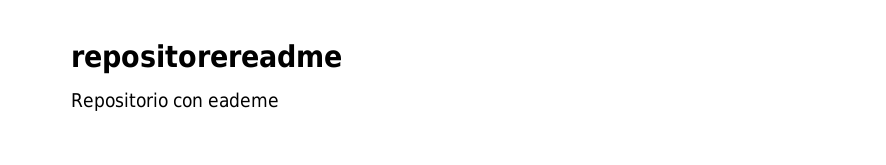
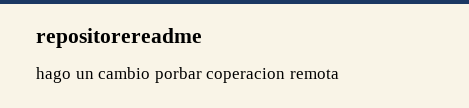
- Repositorio con eademe
+ hago un cambio porbar coperacion remota

